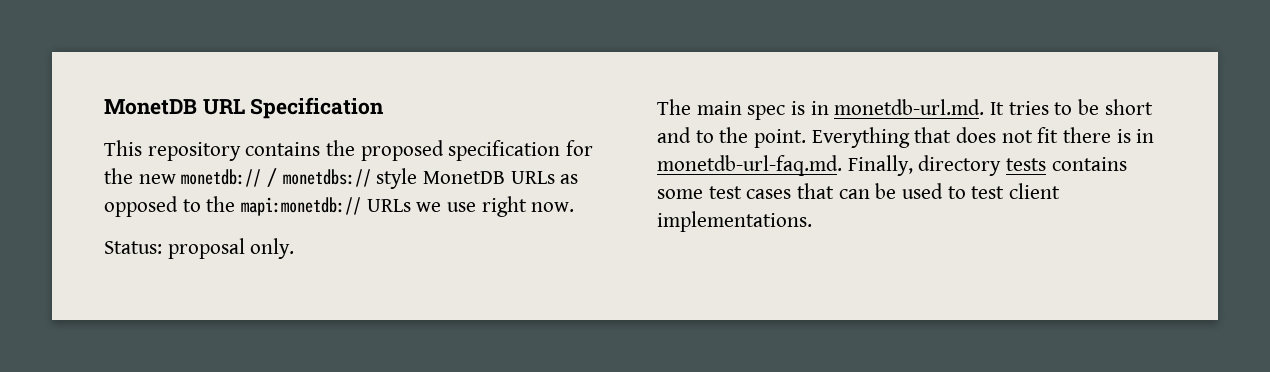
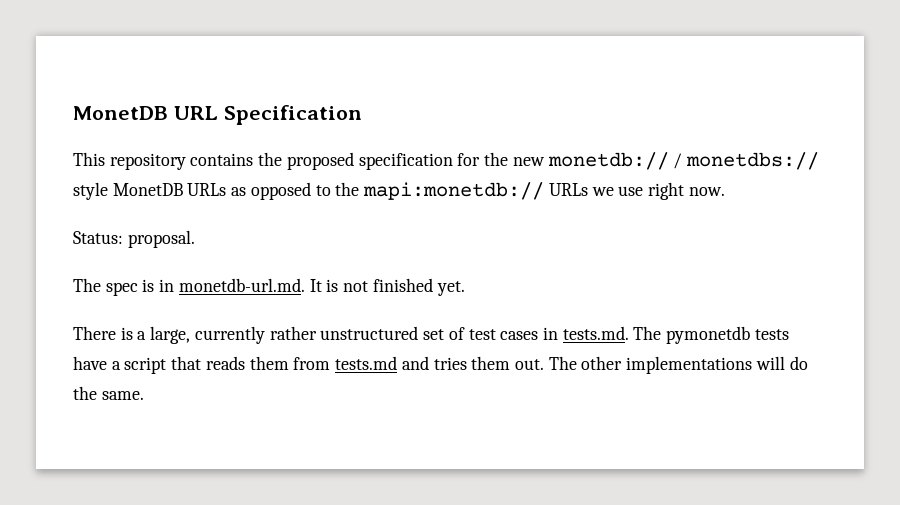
- Status: proposal only.
- The main spec is in monetdb-url.md. It tries to be short and to the point. Everything that does not fit there is in monetdb-url-faq.md. Finally, directory tests contains some test cases that can be used to test client implementations.
+ Status: proposal.
+ The spec is in monetdb-url.md. It is not finished yet.
+ There is a large, currently rather unstructured set of test cases in tests.md. The pymonetdb tests have a script that reads them from tests.md and tries them out. The other implementations will do the same.

